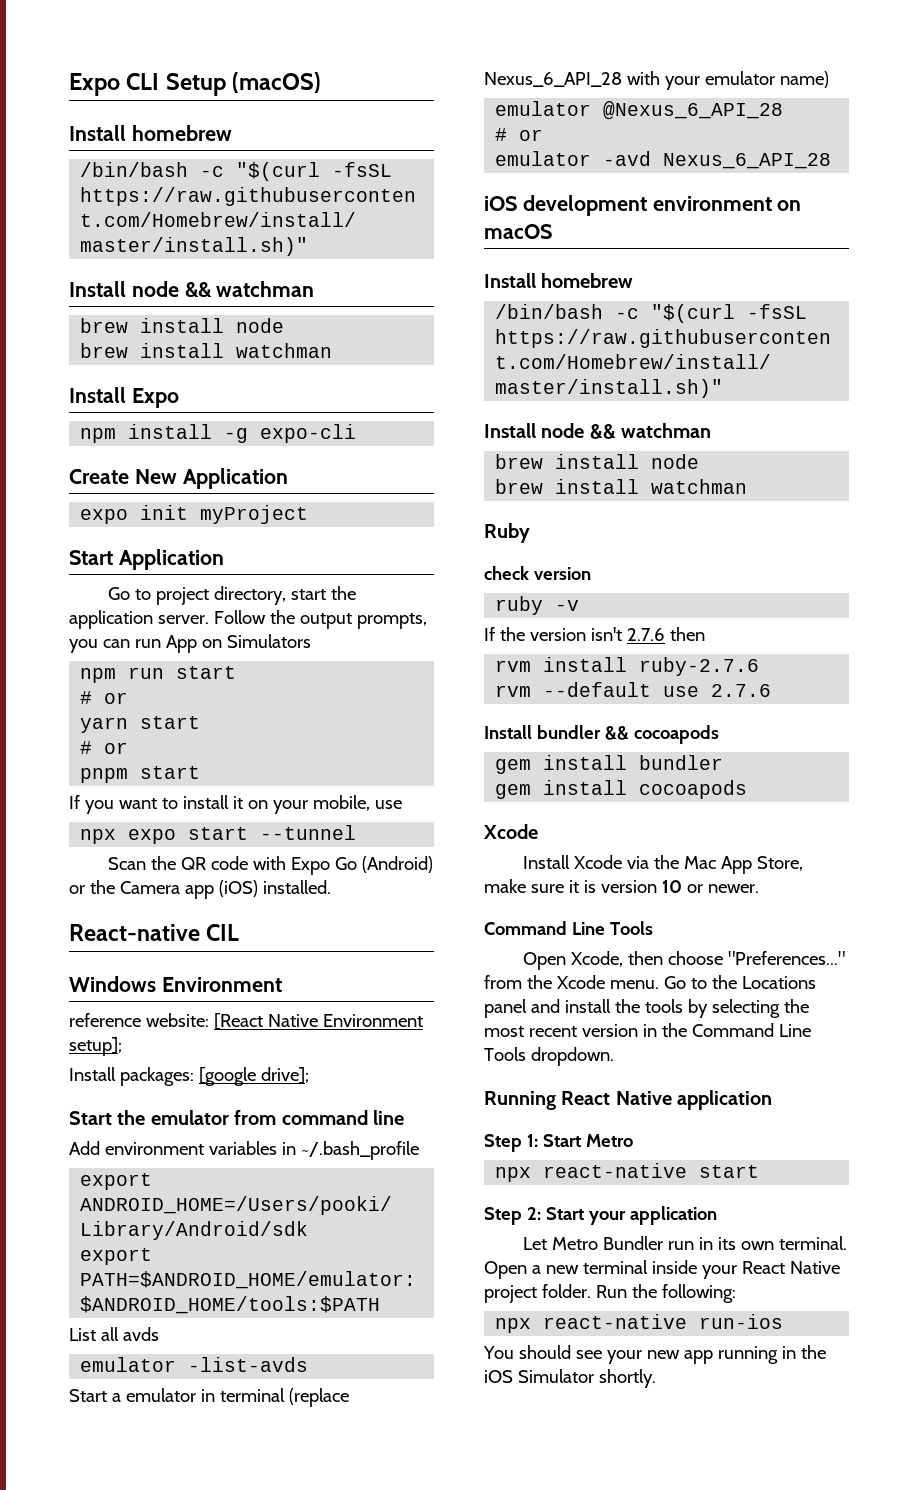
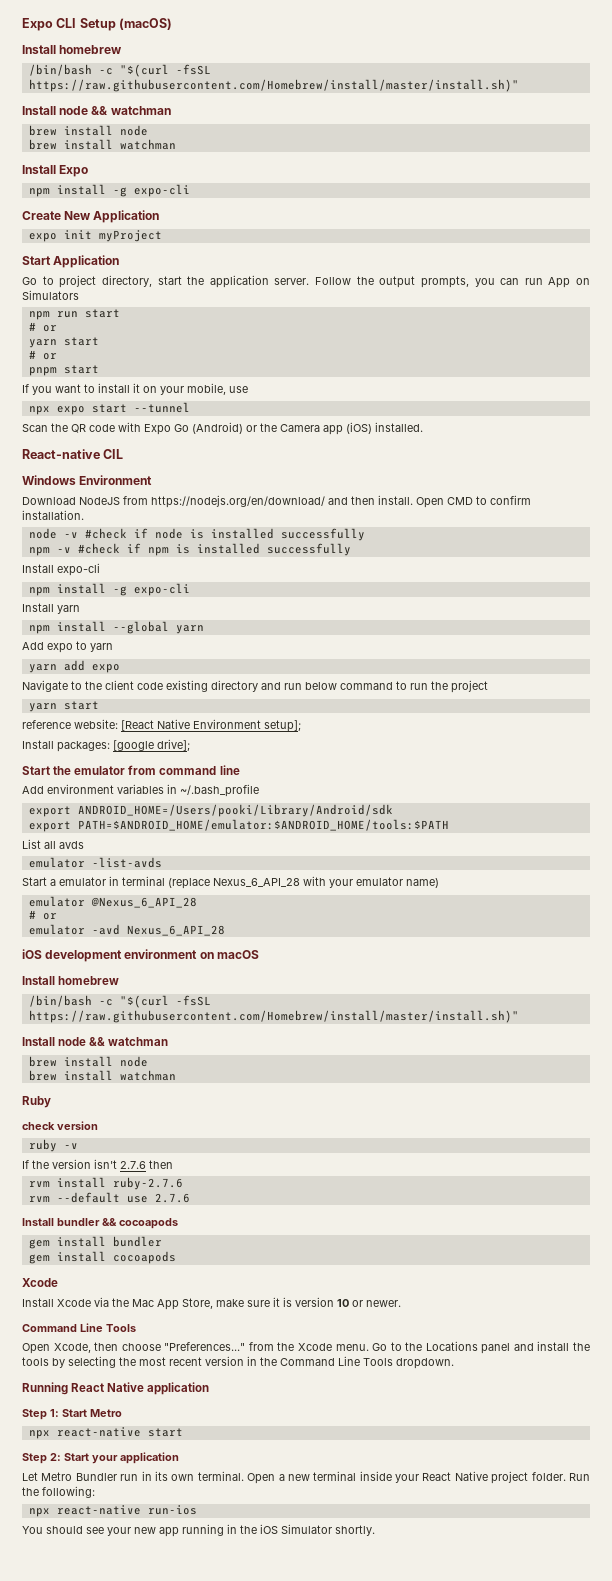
+ Download NodeJS from https://nodejs.org/en/download/ and then install. Open CMD to confirm installation.
+ node -v #check if node is installed successfully
+ npm -v #check if npm is installed successfully
+ Install expo-cli
+ npm install -g expo-cli
+ Install yarn
+ npm install --global yarn
+ Add expo to yarn
+ yarn add expo
+ Navigate to the client code existing directory and run below command to run the project
+ yarn start

